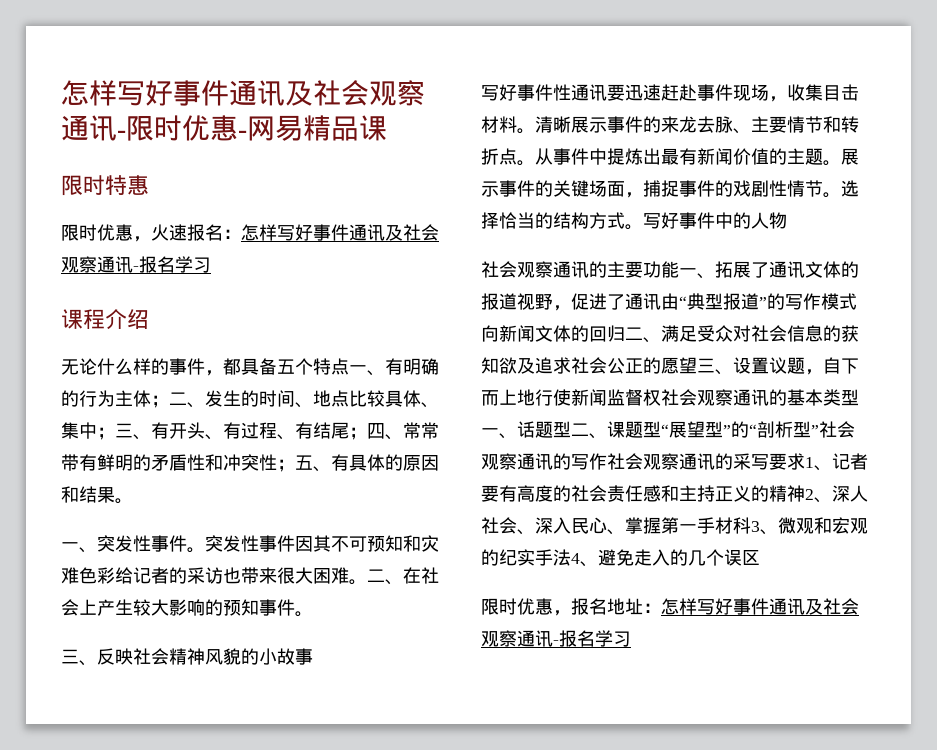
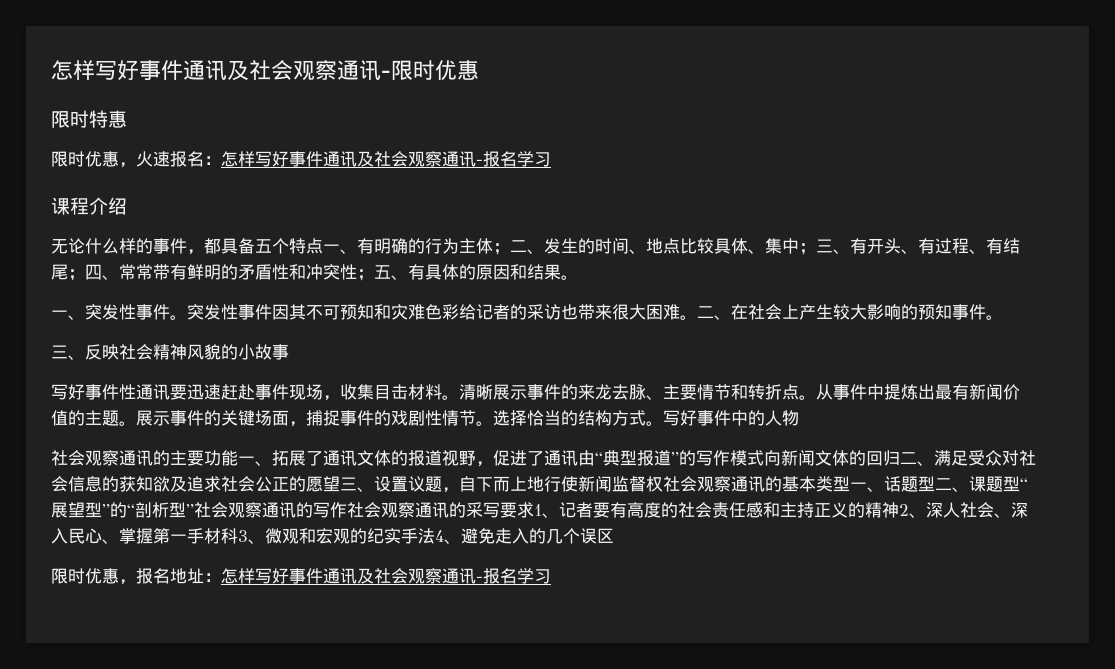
- 怎样写好事件通讯及社会观察通讯-限时优惠-网易精品课
+ 怎样写好事件通讯及社会观察通讯-限时优惠

